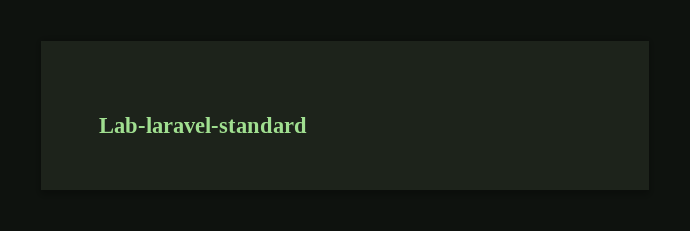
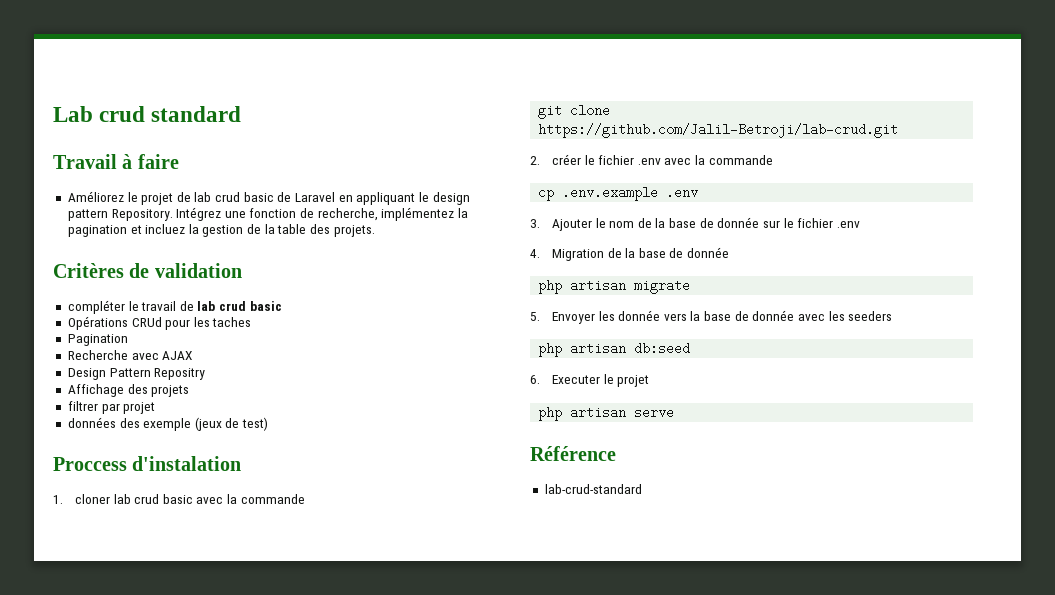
- Lab-laravel-standard
+ Lab crud standard
+ Travail à faire
+ Améliorez le projet de lab crud basic de Laravel en appliquant le design pattern Repository. Intégrez une fonction de recherche, implémentez la pagination et incluez la gestion de la table des projets.
+ Critères de validation
+ compléter le travail de lab crud basic
+ Opérations CRUd pour les taches
+ Pagination
+ Recherche avec AJAX
+ Design Pattern Repositry
+ Affichage des projets
+ filtrer par projet
+ données des exemple (jeux de test)
+ Proccess d'instalation
+ 1. cloner lab crud basic avec la commande
+ git clone https://github.com/Jalil-Betroji/lab-crud.git
+ 2. créer le fichier .env avec la commande
+ cp .env.example .env
+ 3. Ajouter le nom de la base de donnée sur le fichier .env
+ 4. Migration de la base de donnée
+ php artisan migrate
+ 5. Envoyer les donnée vers la base de donnée avec les seeders
+ php artisan db:seed
+ 6. Executer le projet
+ php artisan serve
+ Référence
+ lab-crud-standard

